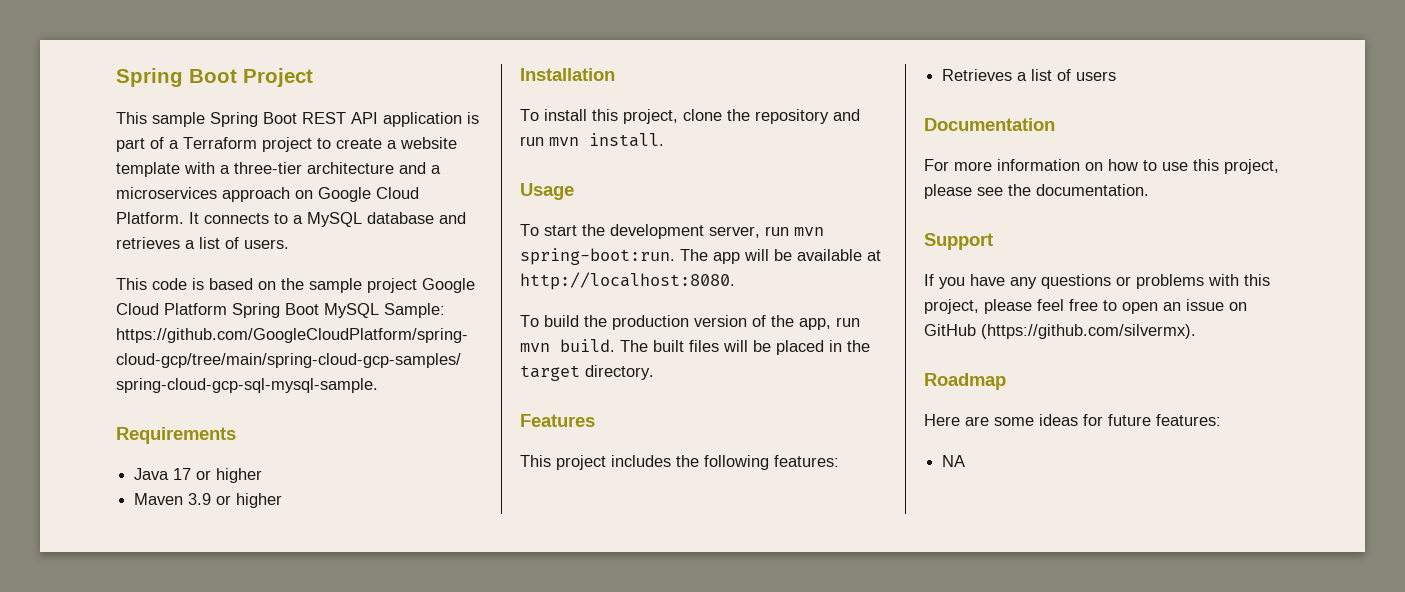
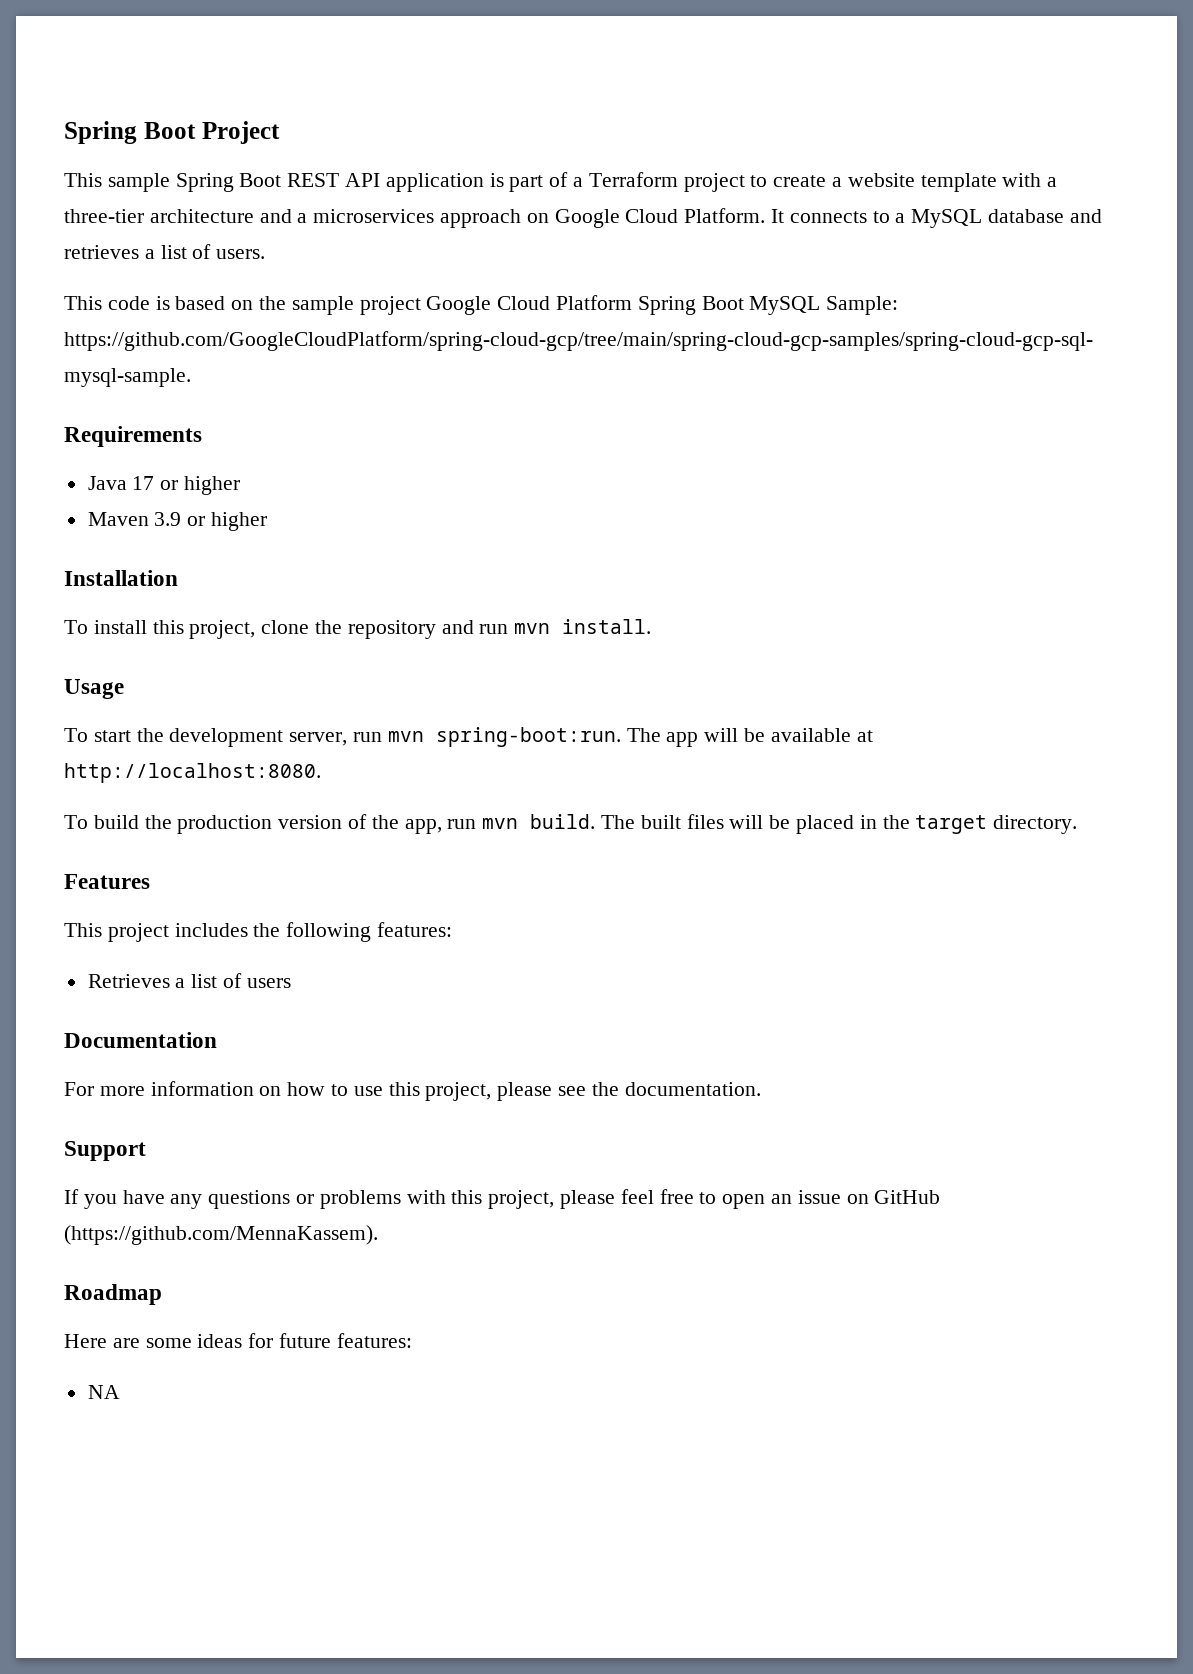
- If you have any questions or problems with this project, please feel free to open an issue on GitHub (https://github.com/silvermx).
+ If you have any questions or problems with this project, please feel free to open an issue on GitHub (https://github.com/MennaKassem).

